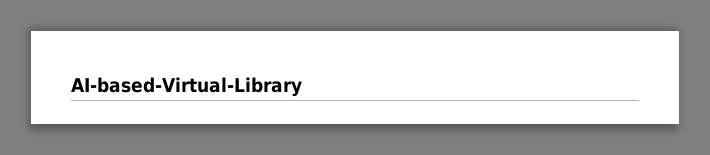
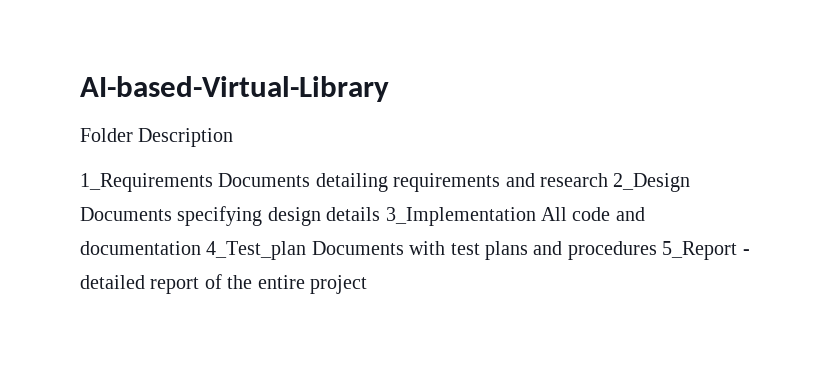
+ Folder Description
+ 1_Requirements Documents detailing requirements and research 2_Design Documents specifying design details 3_Implementation All code and documentation 4_Test_plan Documents with test plans and procedures 5_Report - detailed report of the entire project

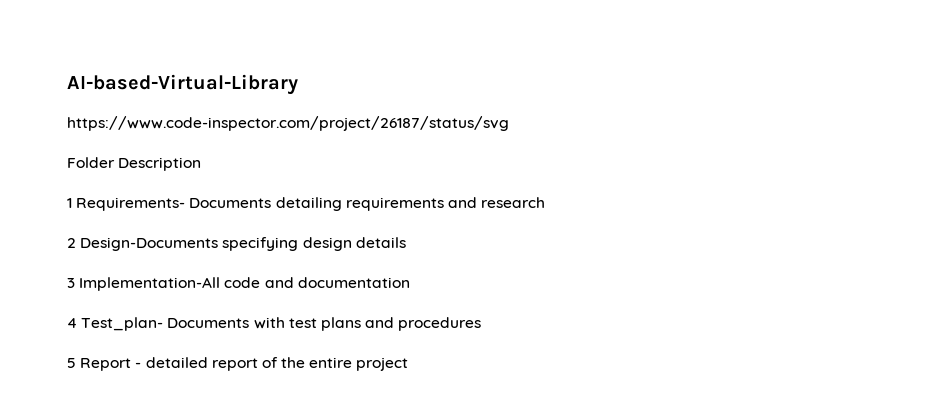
+ https://www.code-inspector.com/project/26187/status/svg
- 1_Requirements Documents detailing requirements and research 2_Design Documents specifying design details 3_Implementation All code and documentation 4_Test_plan Documents with test plans and procedures 5_Report - detailed report of the entire project
+ 1 Requirements- Documents detailing requirements and research
+ 2 Design-Documents specifying design details
+ 3 Implementation-All code and documentation
+ 4 Test_plan- Documents with test plans and procedures
+ 5 Report - detailed report of the entire project

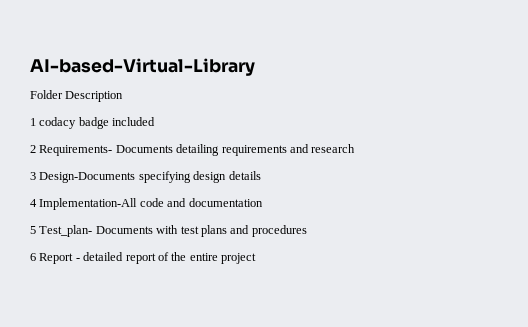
- https://www.code-inspector.com/project/26187/status/svg
- 1 Requirements- Documents detailing requirements and research
+ 1 codacy badge included
+ 2 Requirements- Documents detailing requirements and research
- 2 Design-Documents specifying design details
+ 3 Design-Documents specifying design details
- 3 Implementation-All code and documentation
+ 4 Implementation-All code and documentation
- 4 Test_plan- Documents with test plans and procedures
+ 5 Test_plan- Documents with test plans and procedures
- 5 Report - detailed report of the entire project
+ 6 Report - detailed report of the entire project

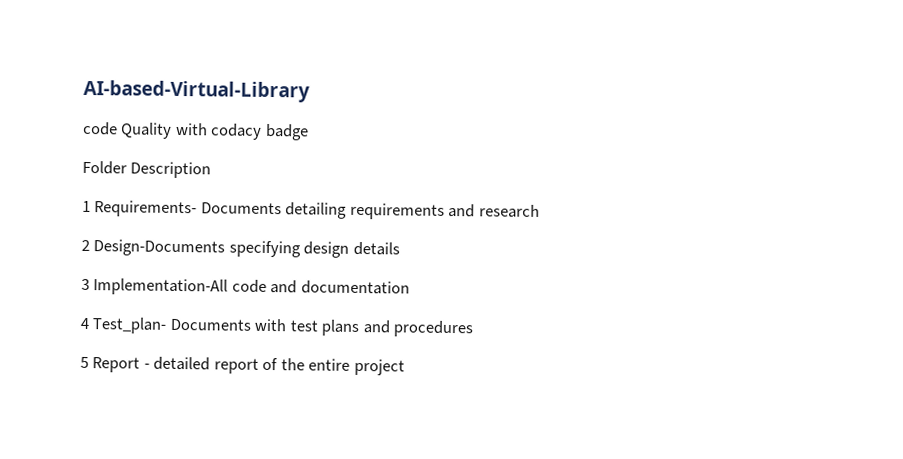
+ code Quality with codacy badge
- 1 codacy badge included
- 2 Requirements- Documents detailing requirements and research
+ 1 Requirements- Documents detailing requirements and research
- 3 Design-Documents specifying design details
+ 2 Design-Documents specifying design details
- 4 Implementation-All code and documentation
+ 3 Implementation-All code and documentation
- 5 Test_plan- Documents with test plans and procedures
+ 4 Test_plan- Documents with test plans and procedures
- 6 Report - detailed report of the entire project
+ 5 Report - detailed report of the entire project

